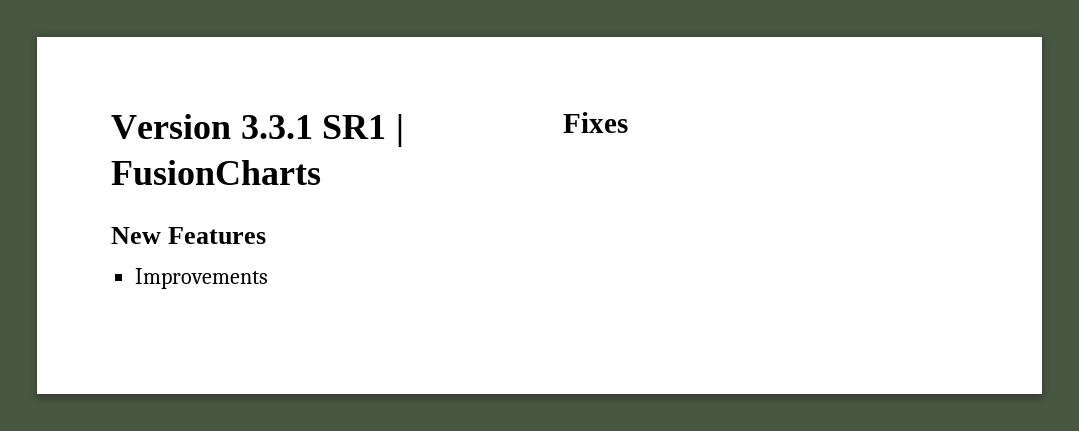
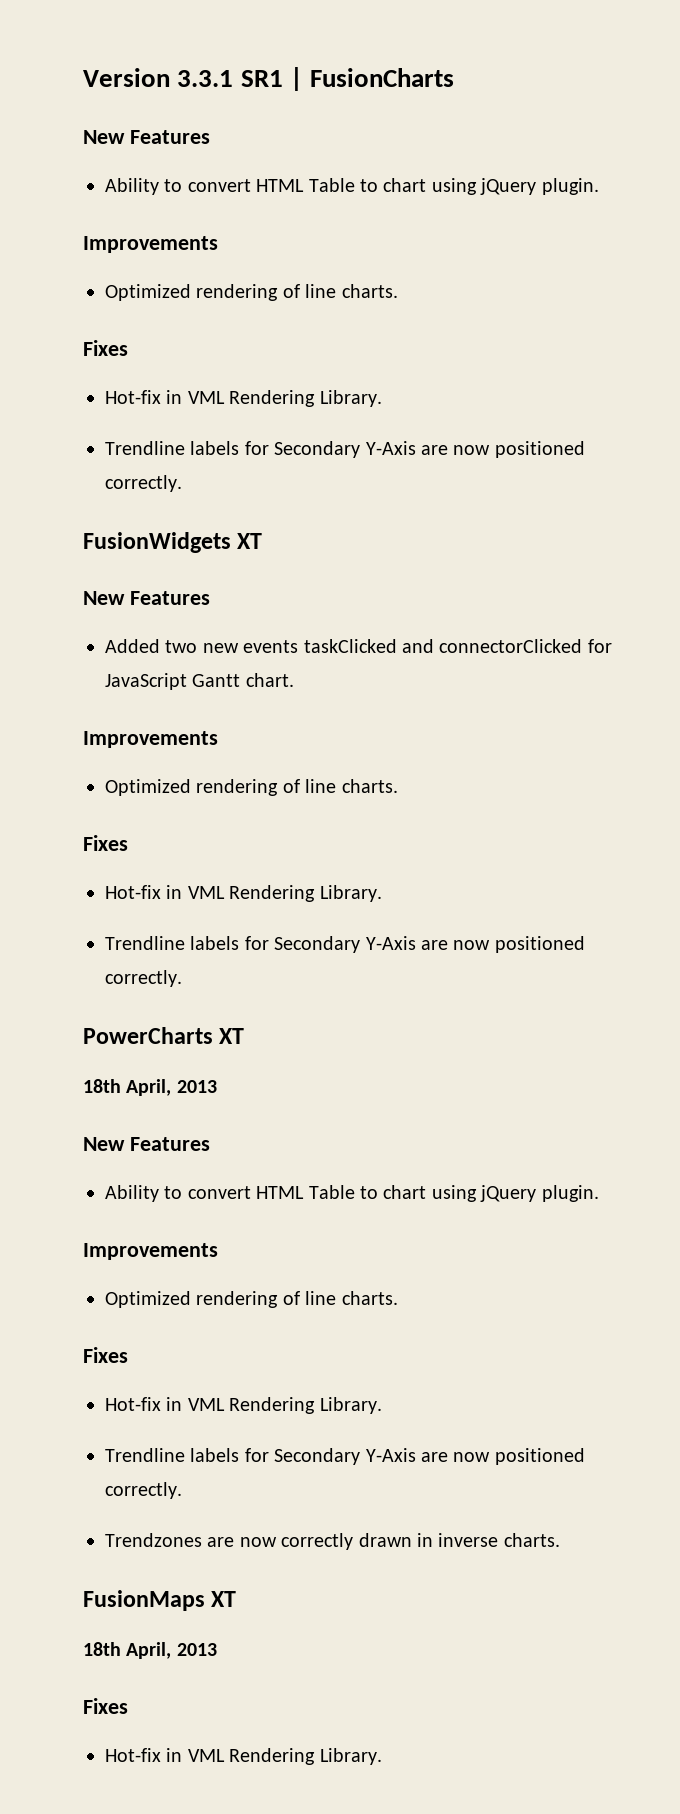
  Version 3.3.1 SR1 | FusionCharts
  New Features
+ Ability to convert HTML Table to chart using jQuery plugin.
  Improvements
+ Optimized rendering of line charts.
  Fixes
+ Hot-fix in VML Rendering Library.
+ Trendline labels for Secondary Y-Axis are now positioned correctly.
+ FusionWidgets XT
+ New Features
+ Added two new events taskClicked and connectorClicked for JavaScript Gantt chart.
+ Improvements
+ Optimized rendering of line charts.
+ Fixes
+ Hot-fix in VML Rendering Library.
+ Trendline labels for Secondary Y-Axis are now positioned correctly.
+ PowerCharts XT
+ 18th April, 2013
+ New Features
+ Ability to convert HTML Table to chart using jQuery plugin.
+ Improvements
+ Optimized rendering of line charts.
+ Fixes
+ Hot-fix in VML Rendering Library.
+ Trendline labels for Secondary Y-Axis are now positioned correctly.
+ Trendzones are now correctly drawn in inverse charts.
+ FusionMaps XT
+ 18th April, 2013
+ Fixes
+ Hot-fix in VML Rendering Library.

